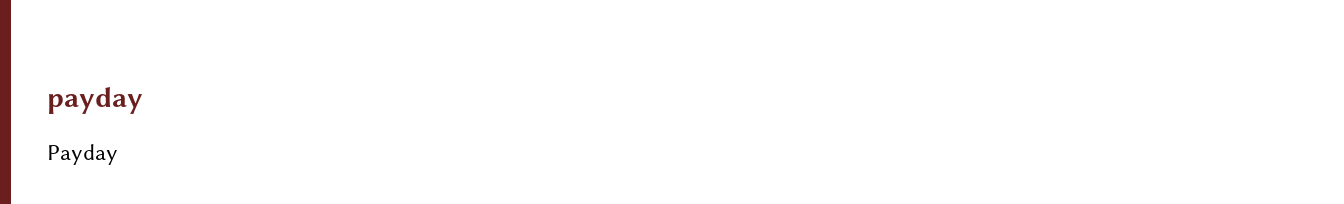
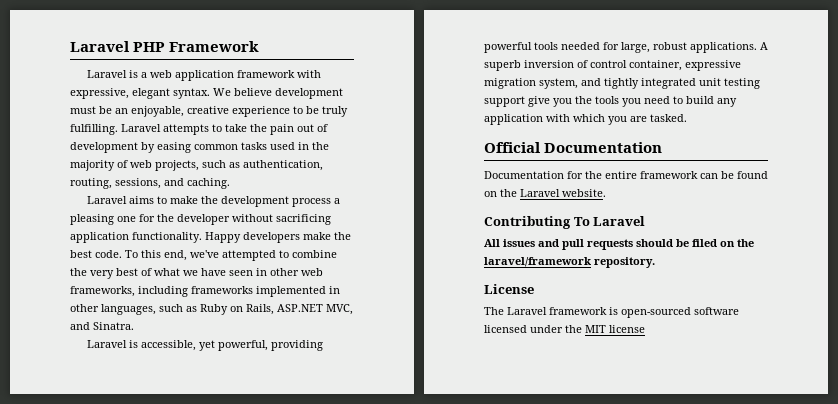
- payday
- Payday
+ Laravel PHP Framework
+ Laravel is a web application framework with expressive, elegant syntax. We believe development must be an enjoyable, creative experience to be truly fulfilling. Laravel attempts to take the pain out of development by easing common tasks used in the majority of web projects, such as authentication, routing, sessions, and caching.
+ Laravel aims to make the development process a pleasing one for the developer without sacrificing application functionality. Happy developers make the best code. To this end, we've attempted to combine the very best of what we have seen in other web frameworks, including frameworks implemented in other languages, such as Ruby on Rails, ASP.NET MVC, and Sinatra.
+ Laravel is accessible, yet powerful, providing powerful tools needed for large, robust applications. A superb inversion of control container, expressive migration system, and tightly integrated unit testing support give you the tools you need to build any application with which you are tasked.
+ Official Documentation
+ Documentation for the entire framework can be found on the Laravel website.
+ Contributing To Laravel
+ All issues and pull requests should be filed on the laravel/framework repository.
+ License
+ The Laravel framework is open-sourced software licensed under the MIT license

